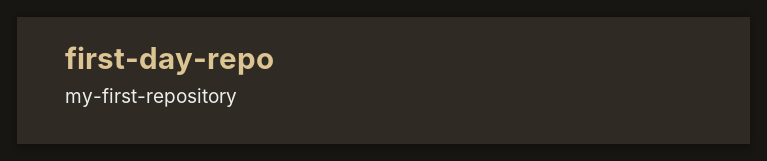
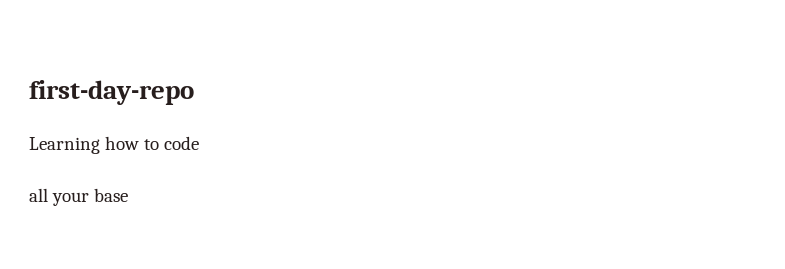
- my-first-repository
+ Learning how to code
+ all your base

